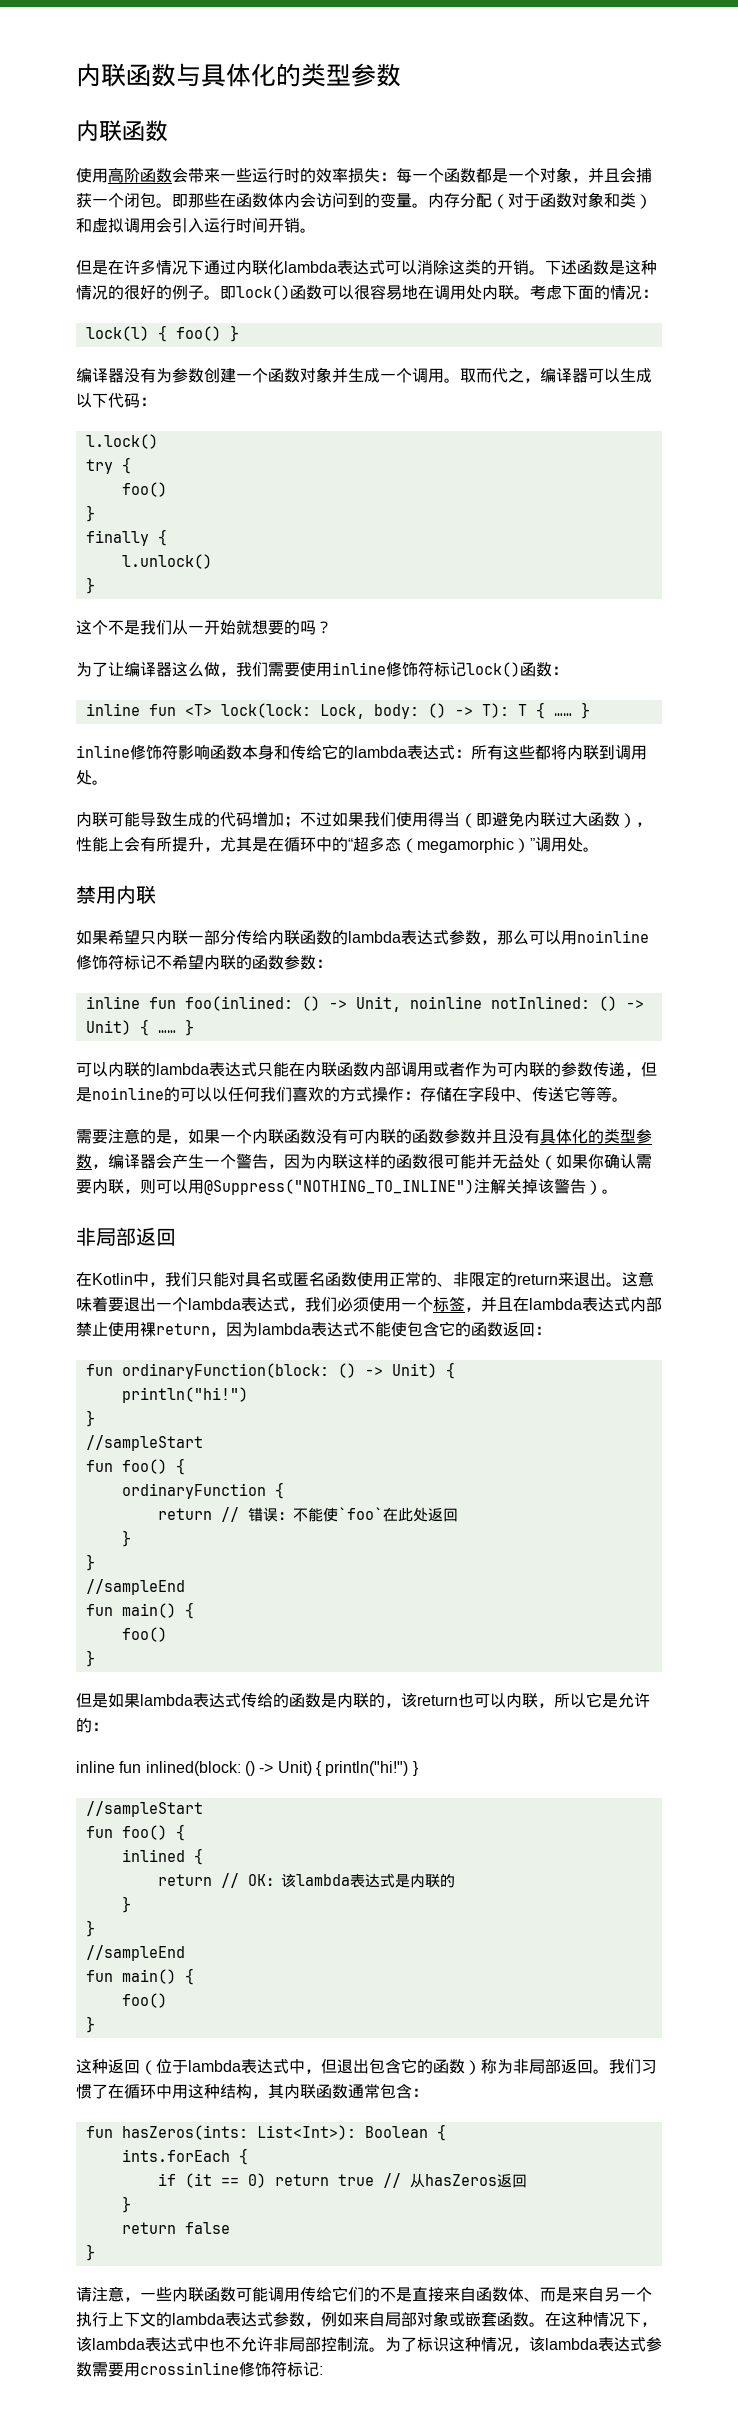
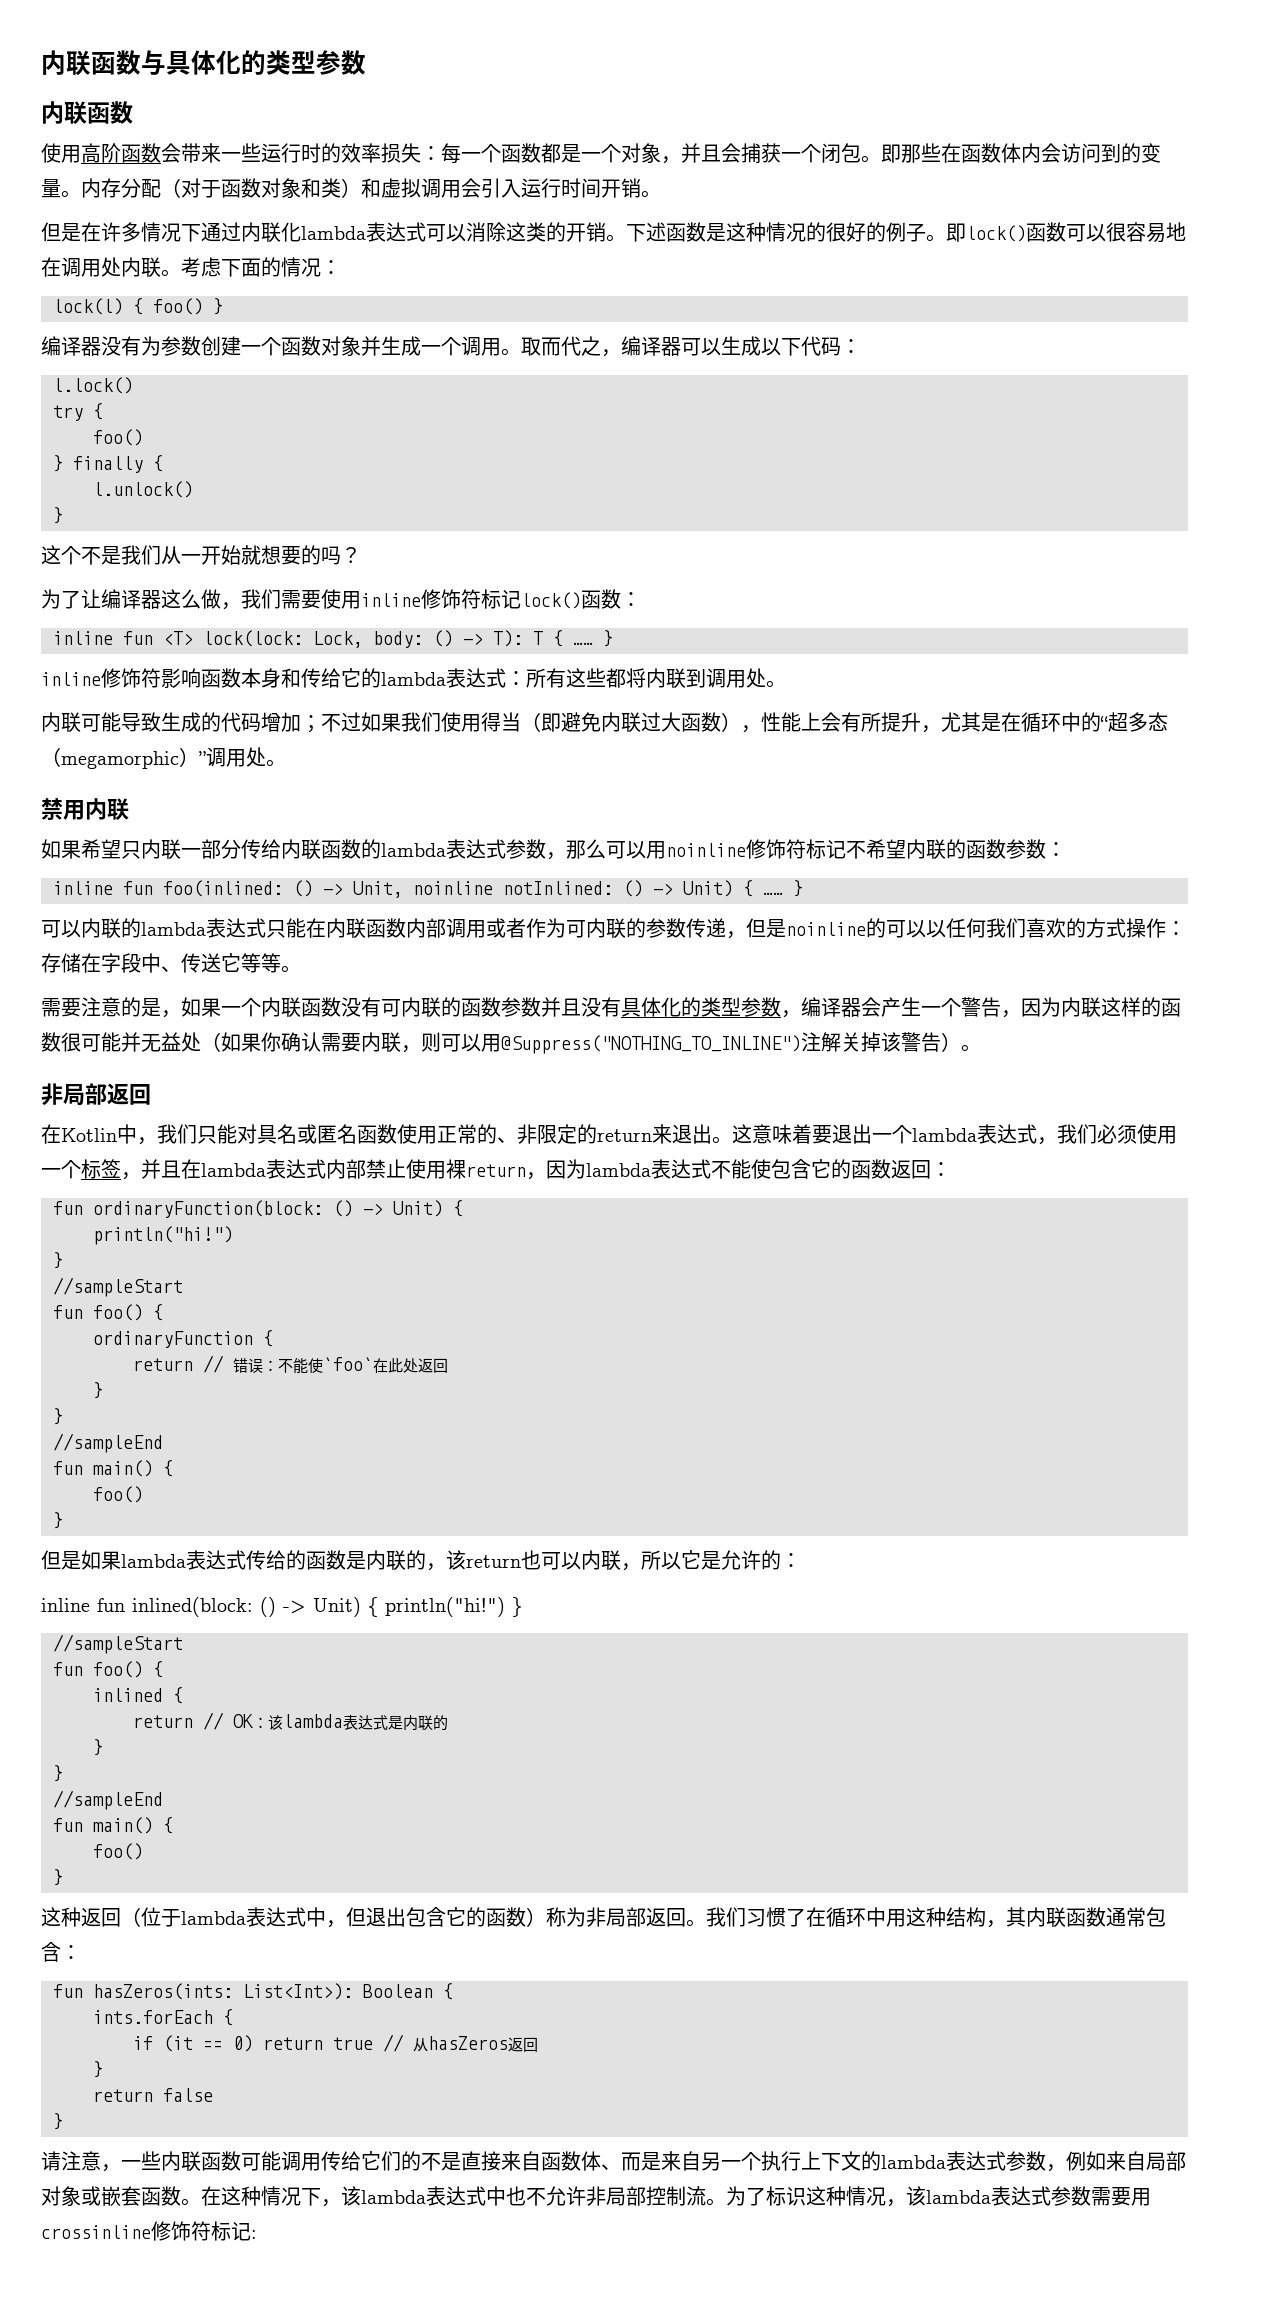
  try {
  foo()
- }
- finally {
+ } finally {

